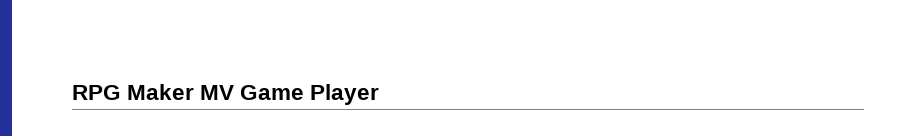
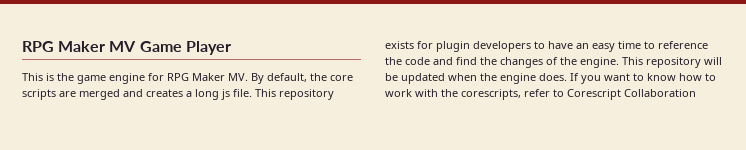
+ This is the game engine for RPG Maker MV. By default, the core scripts are merged and creates a long js file. This repository exists for plugin developers to have an easy time to reference the code and find the changes of the engine. This repository will be updated when the engine does. If you want to know how to work with the corescripts, refer to Corescript Collaboration

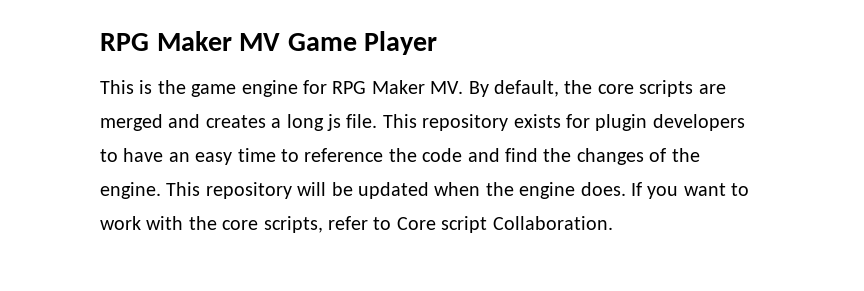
- If you want to know how to work with the corescripts, refer to Corescript Collaboration
+ If you want to work with the core scripts, refer to Core script Collaboration.

